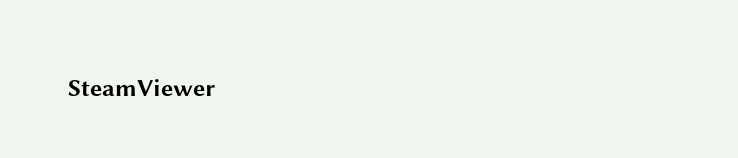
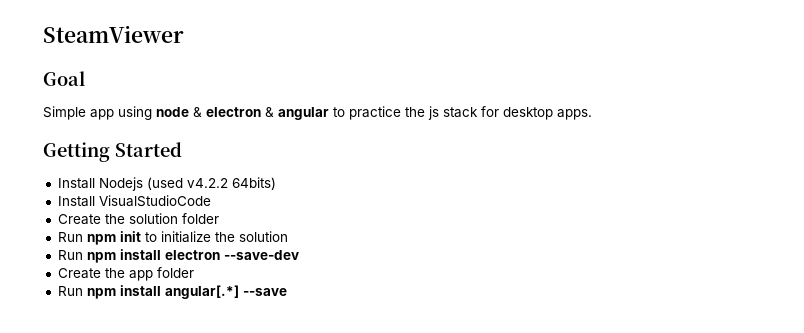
+ Goal
+ Simple app using node & electron & angular to practice the js stack for desktop apps.
+ Getting Started
+ Install Nodejs (used v4.2.2 64bits)
+ Install VisualStudioCode
+ Create the solution folder
+ Run npm init to initialize the solution
+ Run npm install electron --save-dev
+ Create the app folder
+ Run npm install angular[.*] --save

